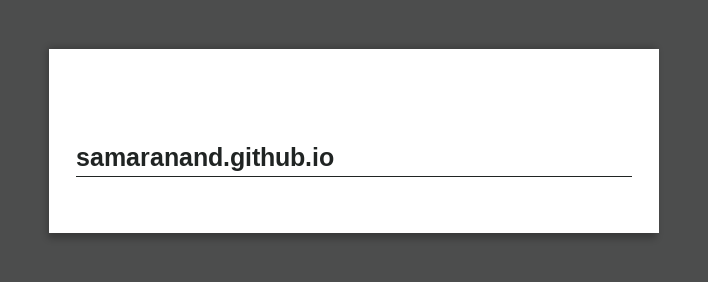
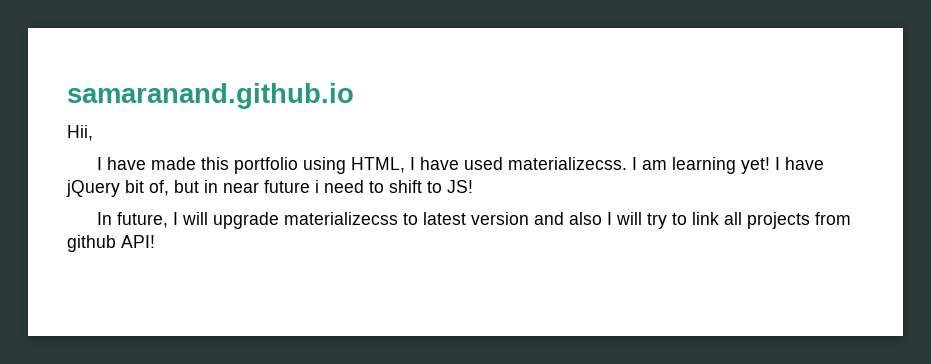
+ Hii,
+ I have made this portfolio using HTML, I have used materializecss. I am learning yet! I have jQuery bit of, but in near future i need to shift to JS!
+ In future, I will upgrade materializecss to latest version and also I will try to link all projects from github API!

